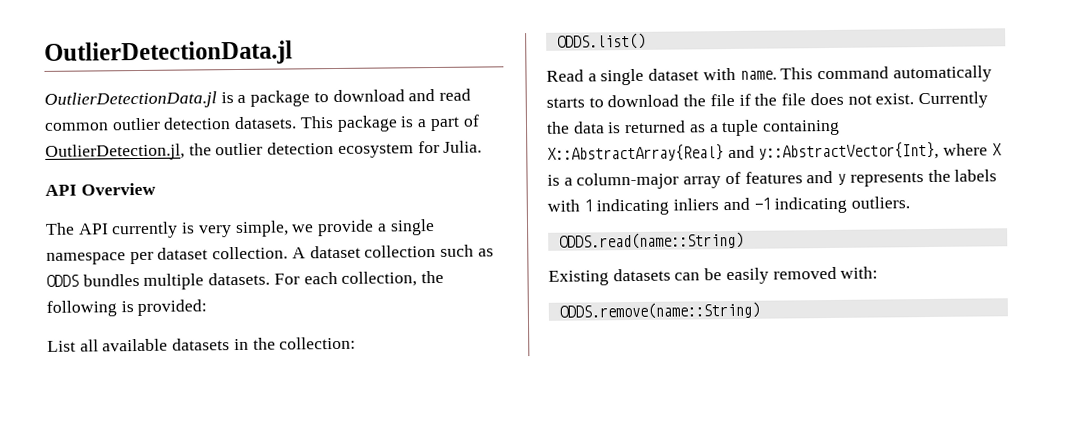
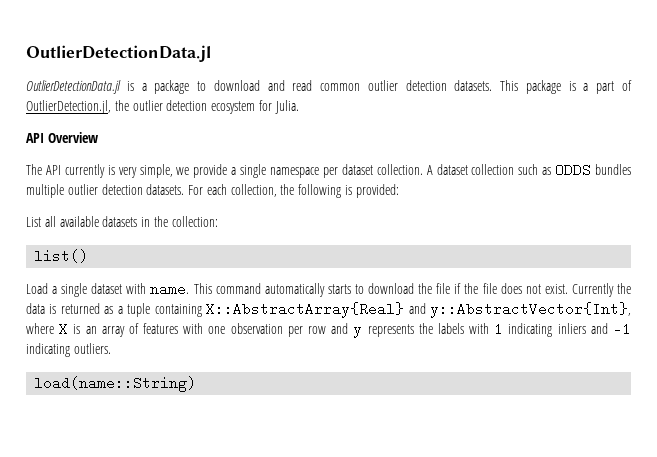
- A dataset collection such as ODDS bundles multiple datasets.
+ A dataset collection such as ODDS bundles multiple outlier detection datasets.
- ODDS.list()
- Read a single dataset with name.
+ list()
+ Load a single dataset with name.
- Currently the data is returned as a tuple containing X::AbstractArray{Real} and y::AbstractVector{Int}, where X is a column-major array of features and y represents the labels with 1 indicating inliers and -1 indicating outliers.
+ Currently the data is returned as a tuple containing X::AbstractArray{Real} and y::AbstractVector{Int}, where X is an array of features with one observation per row and y represents the labels with 1 indicating inliers and -1 indicating outliers.
- ODDS.read(name::String)
- Existing datasets can be easily removed with:
- ODDS.remove(name::String)
+ load(name::String)

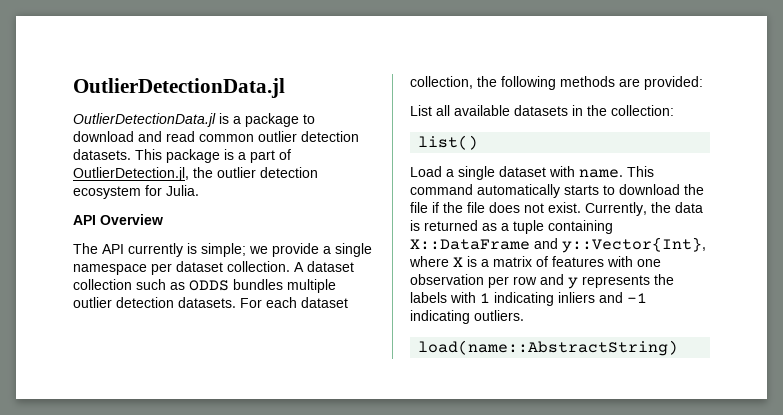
- The API currently is very simple, we provide a single namespace per dataset collection.
+ The API currently is simple; we provide a single namespace per dataset collection.
- For each collection, the following is provided:
+ For each dataset collection, the following methods are provided:
- Currently the data is returned as a tuple containing X::AbstractArray{Real} and y::AbstractVector{Int}, where X is an array of features with one observation per row and y represents the labels with 1 indicating inliers and -1 indicating outliers.
+ Currently, the data is returned as a tuple containing X::DataFrame and y::Vector{Int}, where X is a matrix of features with one observation per row and y represents the labels with 1 indicating inliers and -1 indicating outliers.
- load(name::String)
+ load(name::AbstractString)

